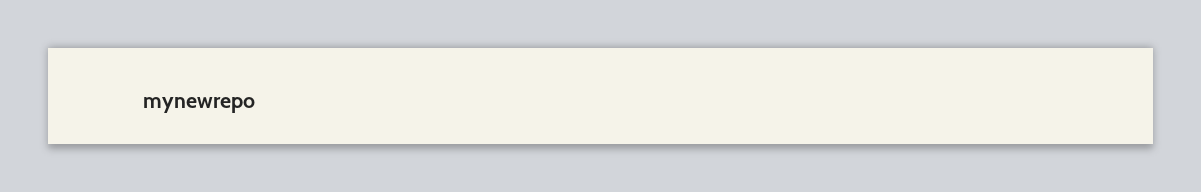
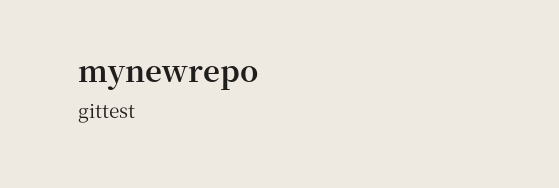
+ gittest

